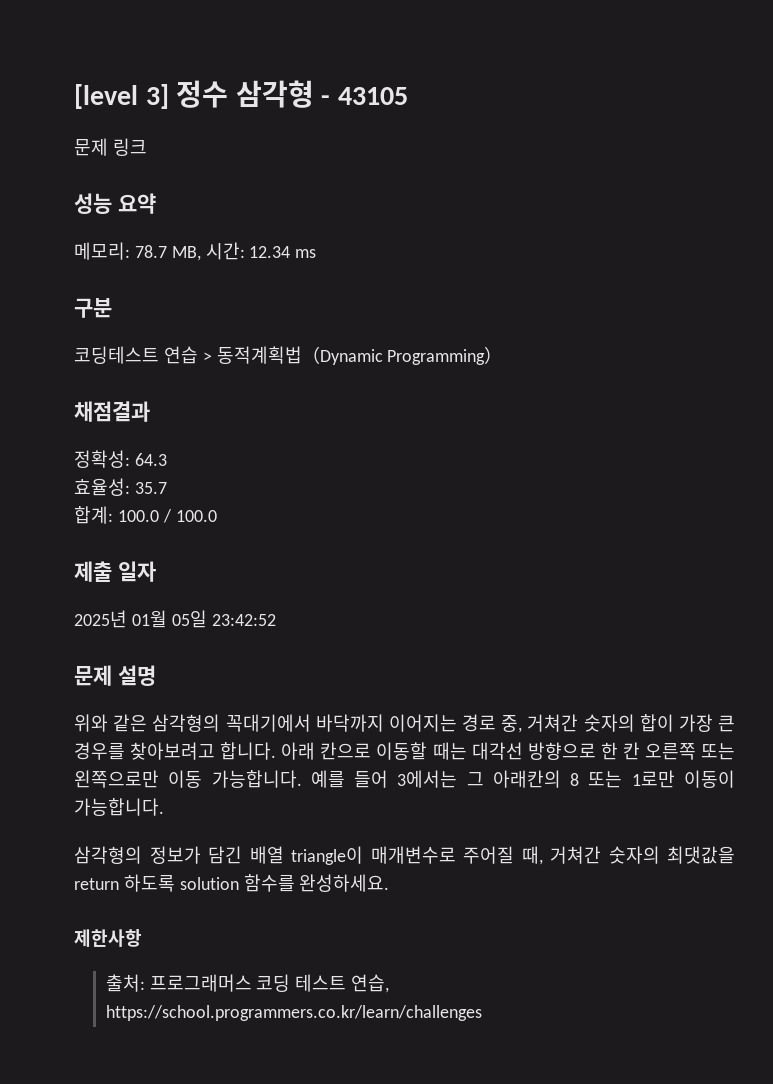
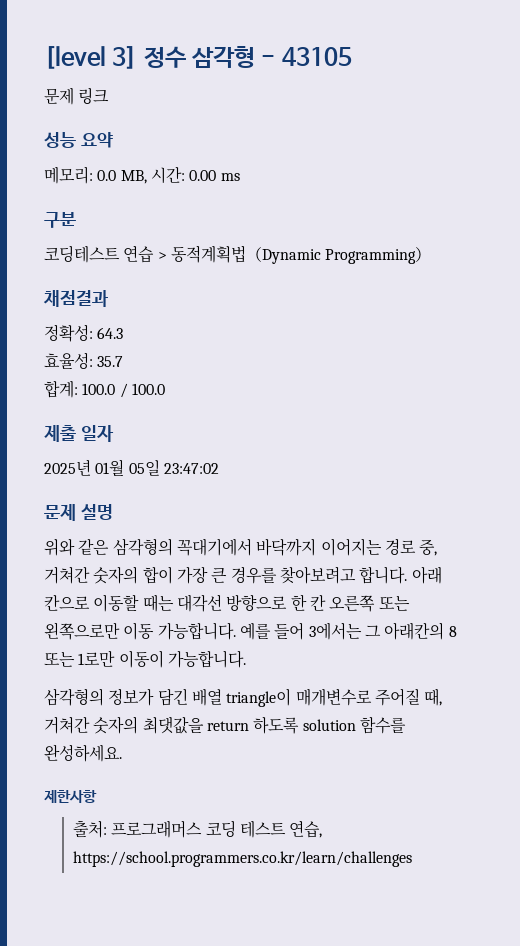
- 메모리: 78.7 MB, 시간: 12.34 ms
+ 메모리: 0.0 MB, 시간: 0.00 ms
- 2025년 01월 05일 23:42:52
+ 2025년 01월 05일 23:47:02

